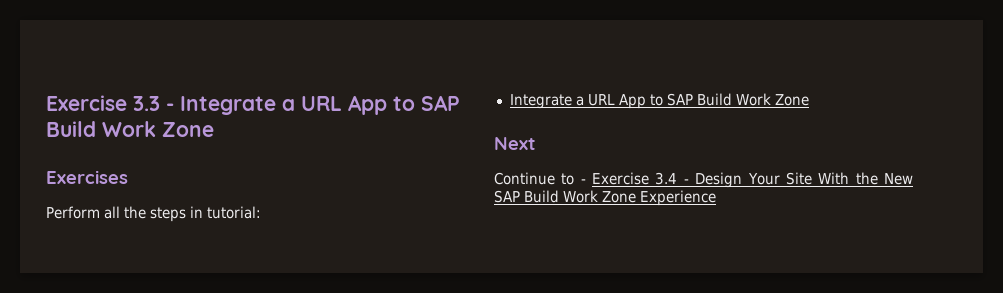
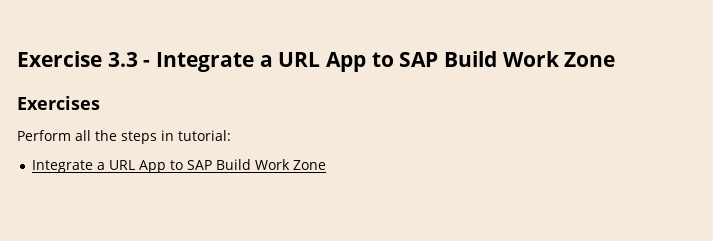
- Next
- Continue to - Exercise 3.4 - Design Your Site With the New SAP Build Work Zone Experience

